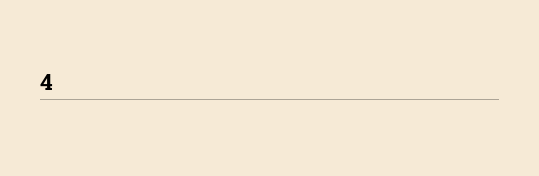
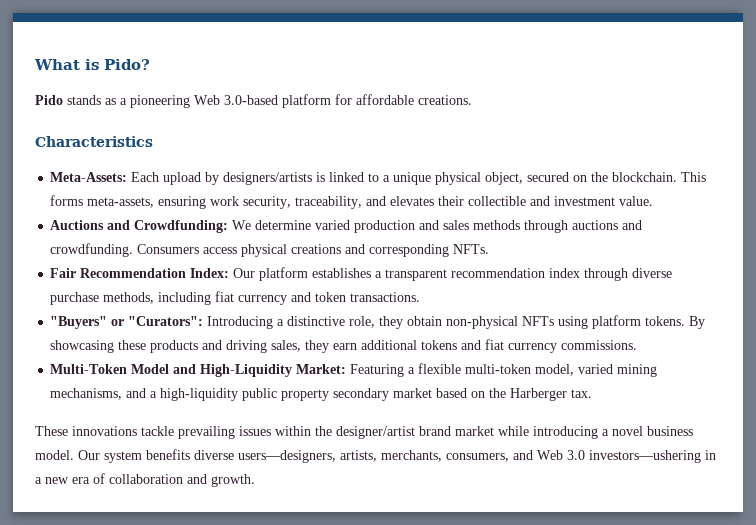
- 4
+ What is Pido?
+ Pido stands as a pioneering Web 3.0-based platform for affordable creations.
+ Characteristics
+ Meta-Assets: Each upload by designers/artists is linked to a unique physical object, secured on the blockchain. This forms meta-assets, ensuring work security, traceability, and elevates their collectible and investment value.
+ Auctions and Crowdfunding: We determine varied production and sales methods through auctions and crowdfunding. Consumers access physical creations and corresponding NFTs.
+ Fair Recommendation Index: Our platform establishes a transparent recommendation index through diverse purchase methods, including fiat currency and token transactions.
+ "Buyers" or "Curators": Introducing a distinctive role, they obtain non-physical NFTs using platform tokens. By showcasing these products and driving sales, they earn additional tokens and fiat currency commissions.
+ Multi-Token Model and High-Liquidity Market: Featuring a flexible multi-token model, varied mining mechanisms, and a high-liquidity public property secondary market based on the Harberger tax.
+ These innovations tackle prevailing issues within the designer/artist brand market while introducing a novel business model. Our system benefits diverse users—designers, artists, merchants, consumers, and Web 3.0 investors—ushering in a new era of collaboration and growth.

